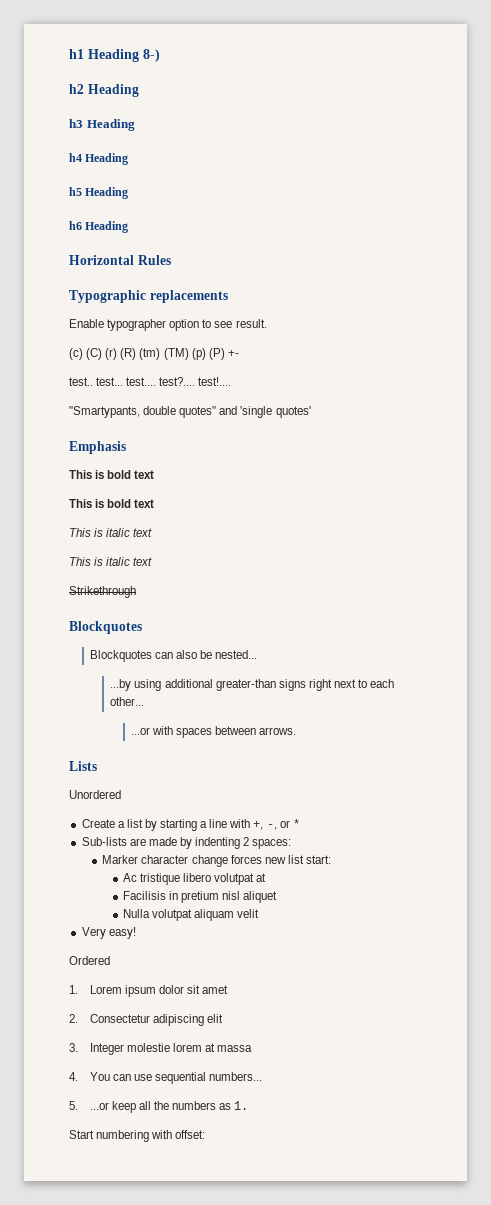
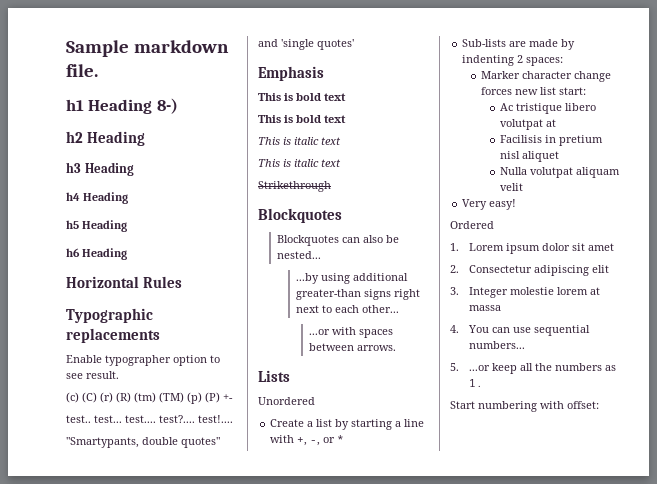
+ Sample markdown file.

